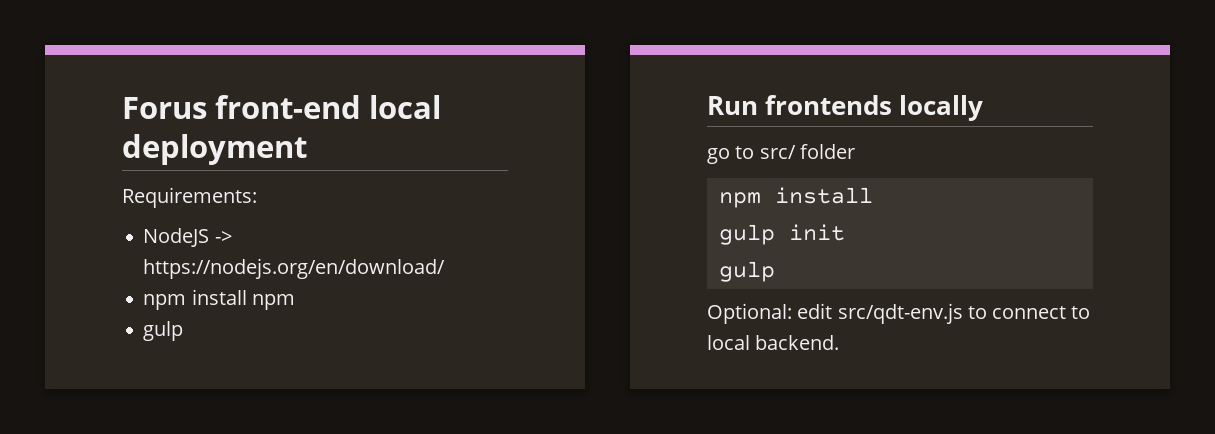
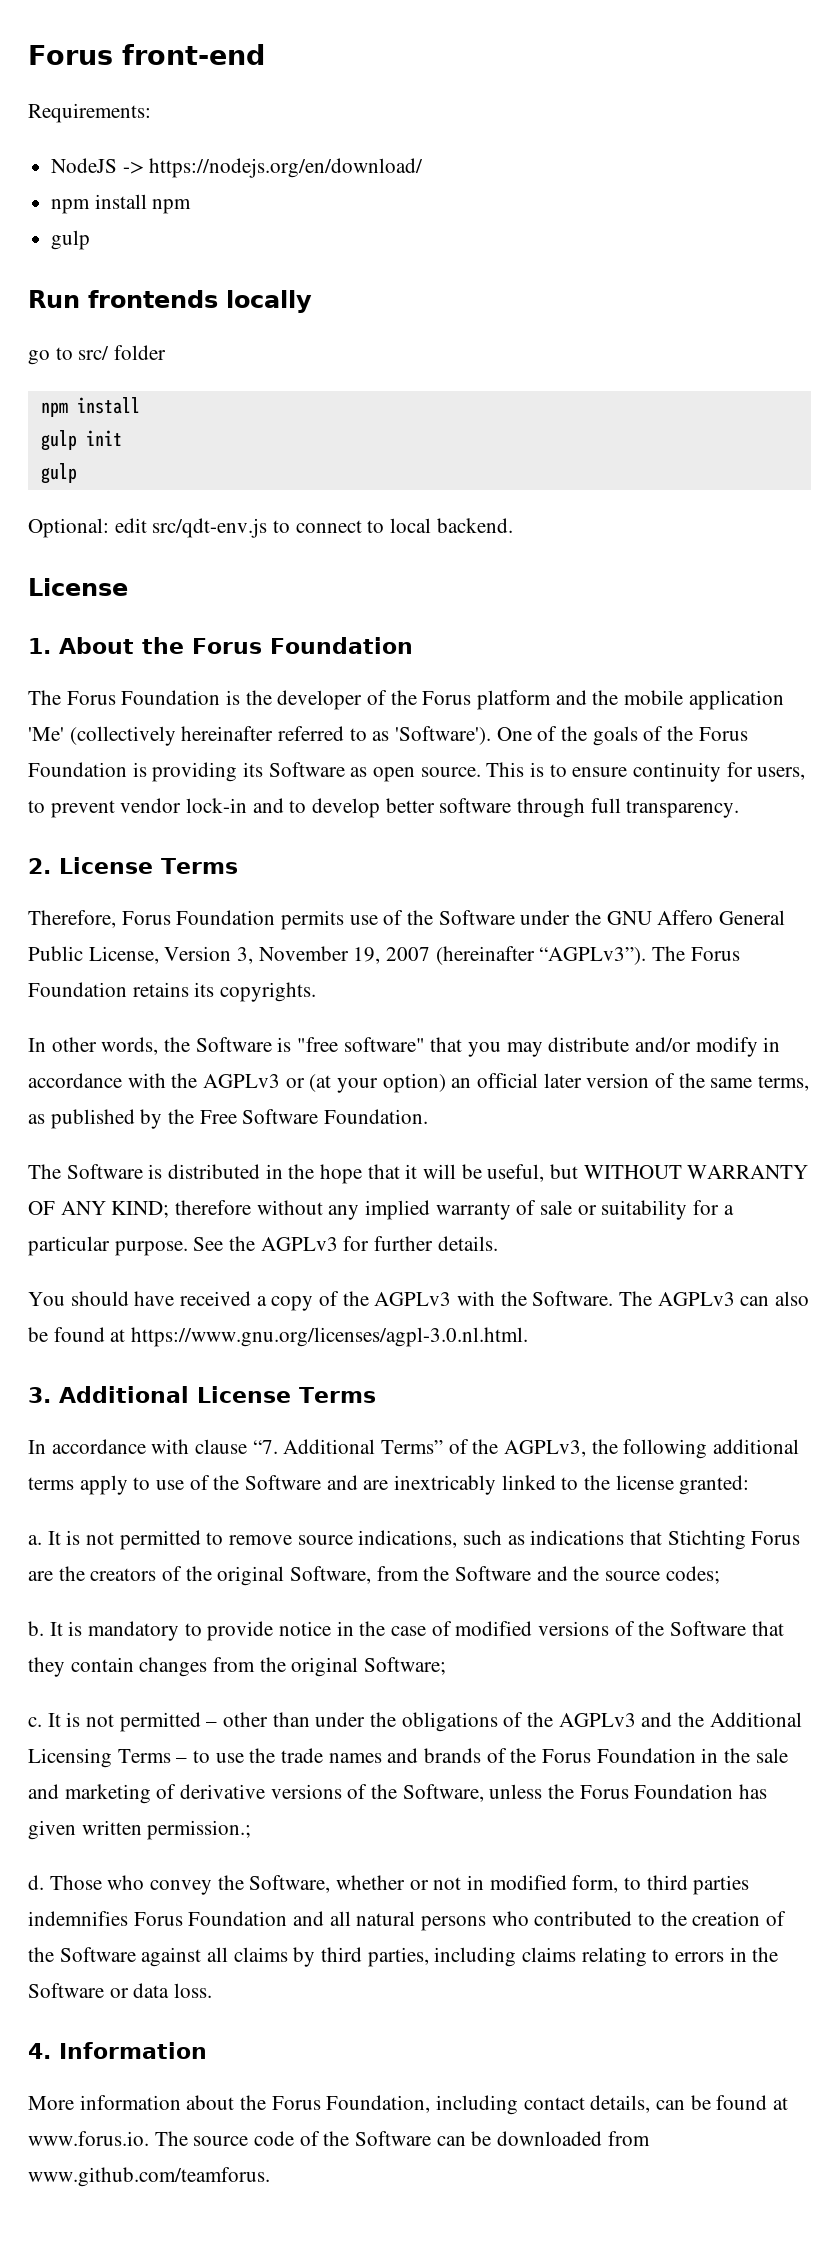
- Forus front-end local deployment
+ Forus front-end
  Optional: edit src/qdt-env.js to connect to local backend.
+ License
+ 1. About the Forus Foundation
+ The Forus Foundation is the developer of the Forus platform and the mobile application 'Me' (collectively hereinafter referred to as 'Software'). One of the goals of the Forus Foundation is providing its Software as open source. This is to ensure continuity for users, to prevent vendor lock-in and to develop better software through full transparency.
+ 2. License Terms
+ Therefore, Forus Foundation permits use of the Software under the GNU Affero General Public License, Version 3, November 19, 2007 (hereinafter “AGPLv3”). The Forus Foundation retains its copyrights.
+ In other words, the Software is "free software" that you may distribute and/or modify in accordance with the AGPLv3 or (at your option) an official later version of the same terms, as published by the Free Software Foundation.
+ The Software is distributed in the hope that it will be useful, but WITHOUT WARRANTY OF ANY KIND; therefore without any implied warranty of sale or suitability for a particular purpose. See the AGPLv3 for further details.
+ You should have received a copy of the AGPLv3 with the Software. The AGPLv3 can also be found at https://www.gnu.org/licenses/agpl-3.0.nl.html.
+ 3. Additional License Terms
+ In accordance with clause “7. Additional Terms” of the AGPLv3, the following additional terms apply to use of the Software and are inextricably linked to the license granted:
+ a. It is not permitted to remove source indications, such as indications that Stichting Forus are the creators of the original Software, from the Software and the source codes;
+ b. It is mandatory to provide notice in the case of modified versions of the Software that they contain changes from the original Software;
+ c. It is not permitted – other than under the obligations of the AGPLv3 and the Additional Licensing Terms – to use the trade names and brands of the Forus Foundation in the sale and marketing of derivative versions of the Software, unless the Forus Foundation has given written permission.;
+ d. Those who convey the Software, whether or not in modified form, to third parties indemnifies Forus Foundation and all natural persons who contributed to the creation of the Software against all claims by third parties, including claims relating to errors in the Software or data loss.
+ 4. Information
+ More information about the Forus Foundation, including contact details, can be found at www.forus.io. The source code of the Software can be downloaded from www.github.com/teamforus.

